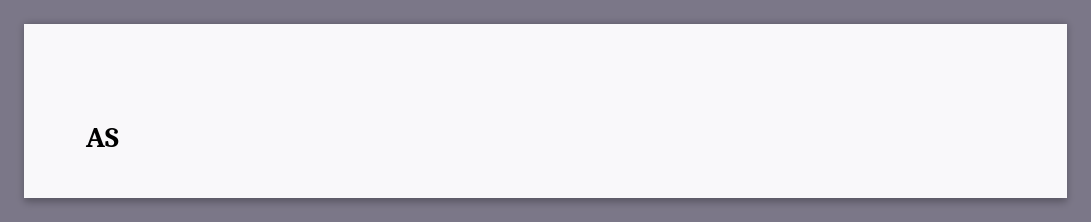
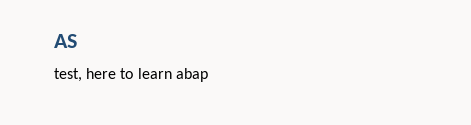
+ test, here to learn abap

